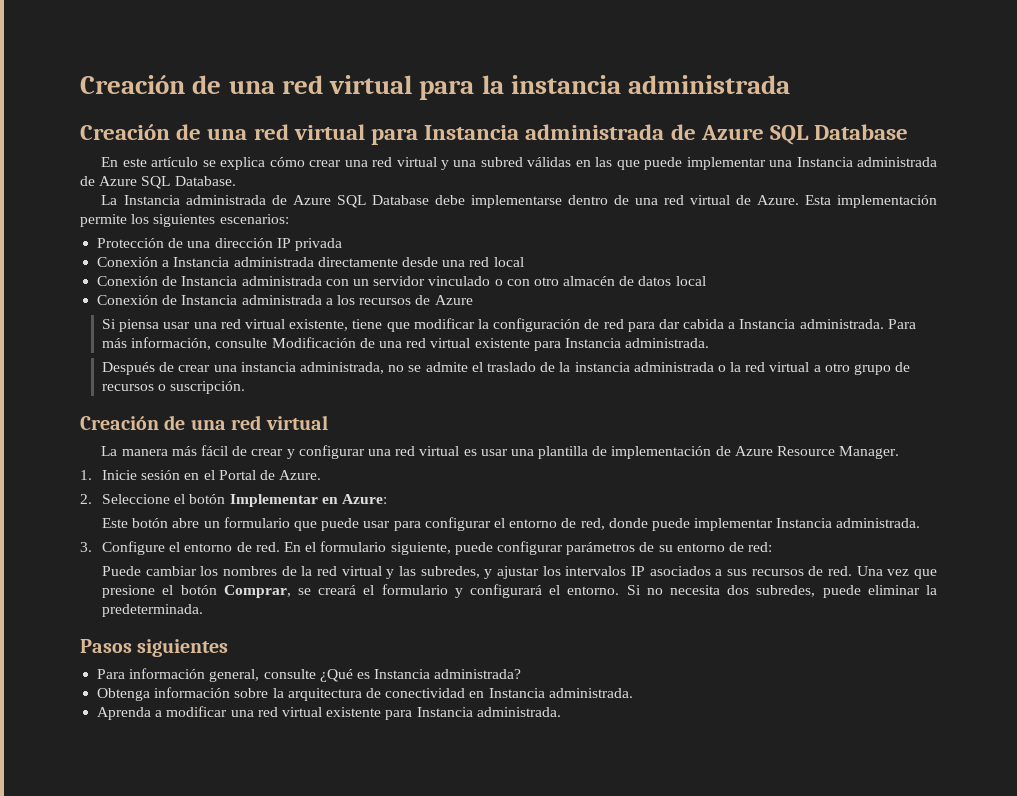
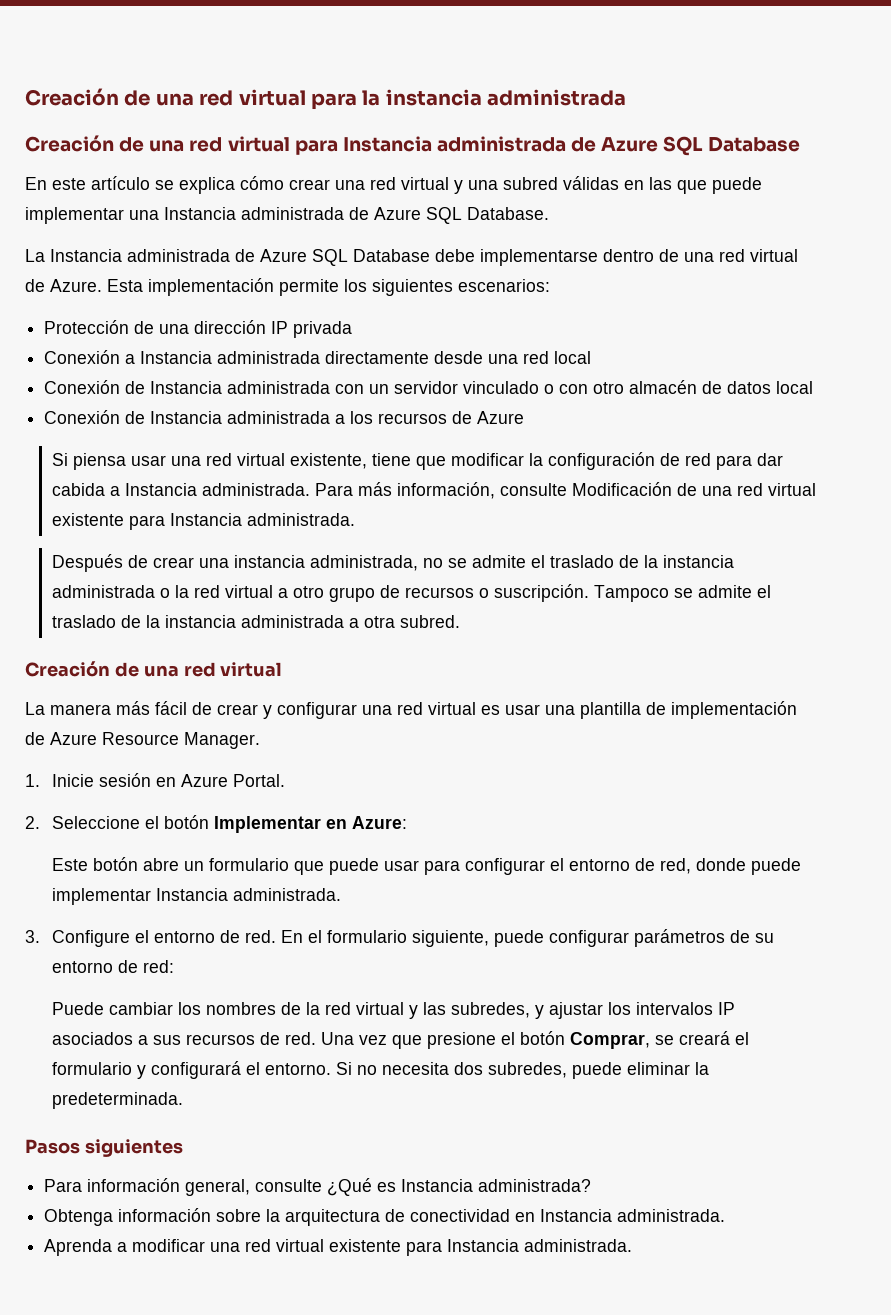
+ Tampoco se admite el traslado de la instancia administrada a otra subred.
- 1. Inicie sesión en el Portal de Azure.
+ 1. Inicie sesión en Azure Portal.

